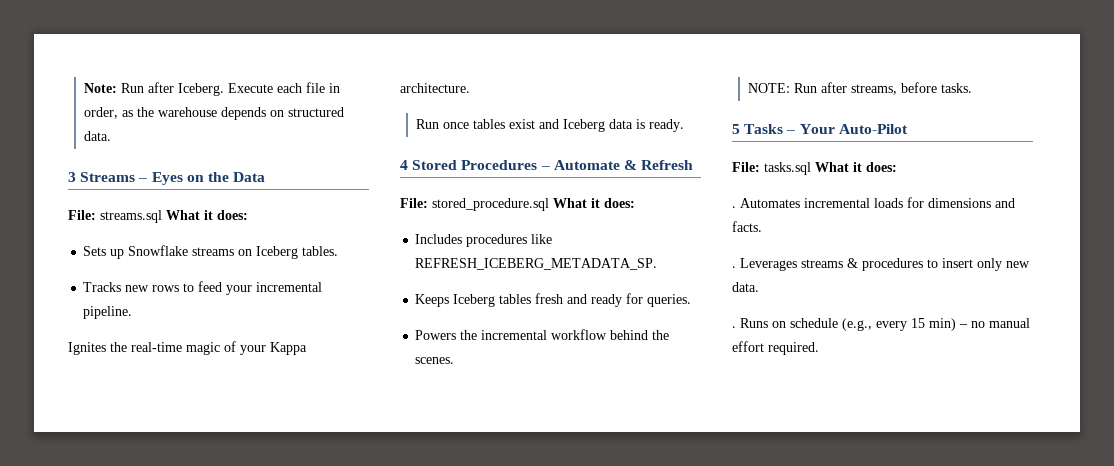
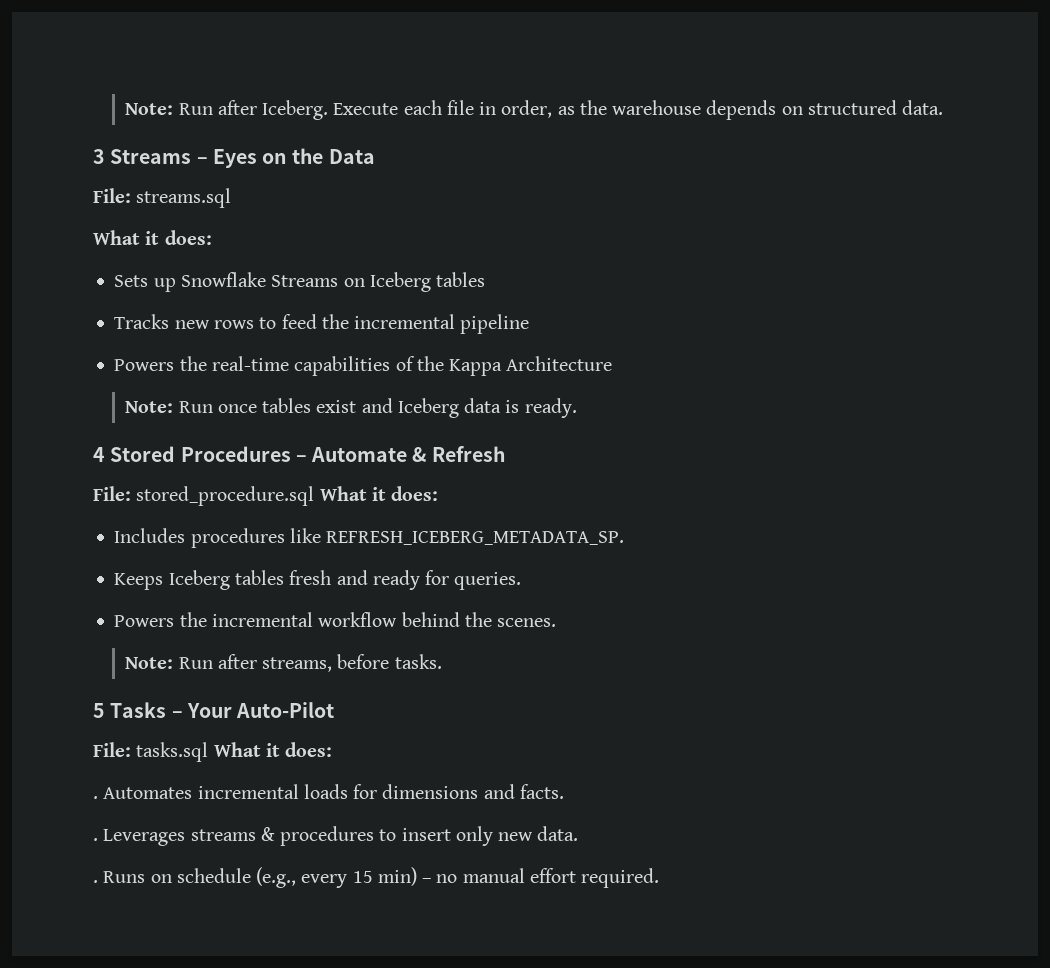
- File: streams.sql What it does:
+ File: streams.sql
+ What it does:
- Sets up Snowflake streams on Iceberg tables.
+ Sets up Snowflake Streams on Iceberg tables
- Tracks new rows to feed your incremental pipeline.
- Ignites the real-time magic of your Kappa architecture.
- Run once tables exist and Iceberg data is ready.
+ Tracks new rows to feed the incremental pipeline
+ Powers the real-time capabilities of the Kappa Architecture
+ Note: Run once tables exist and Iceberg data is ready.
- NOTE: Run after streams, before tasks.
+ Note: Run after streams, before tasks.

